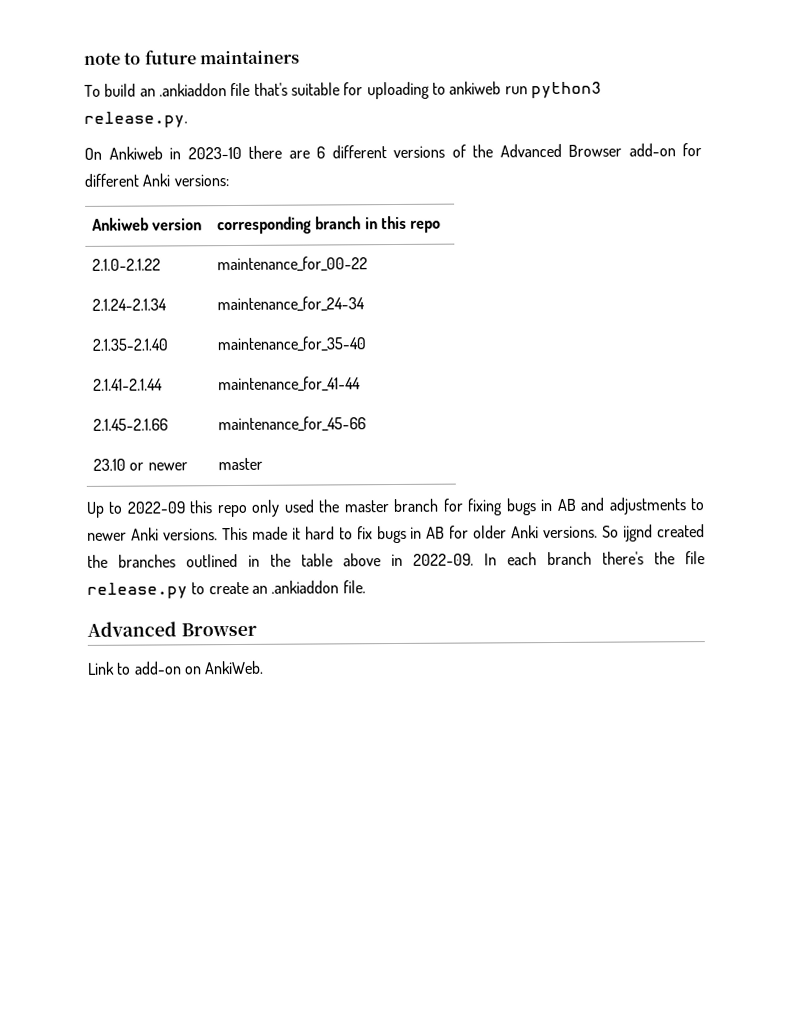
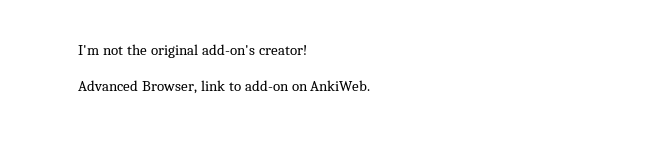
- note to future maintainers
- To build an .ankiaddon file that's suitable for uploading to ankiweb run python3 release.py.
- On Ankiweb in 2023-10 there are 6 different versions of the Advanced Browser add-on for different Anki versions:
- Ankiweb version | corresponding branch in this repo
- 2.1.0-2.1.22 | maintenance_for_00-22
- 2.1.24-2.1.34 | maintenance_for_24-34
- 2.1.35-2.1.40 | maintenance_for_35-40
- 2.1.41-2.1.44 | maintenance_for_41-44
- 2.1.45-2.1.66 | maintenance_for_45-66
- 23.10 or newer | master
- Up to 2022-09 this repo only used the master branch for fixing bugs in AB and adjustments to newer Anki versions. This made it hard to fix bugs in AB for older Anki versions. So ijgnd created the branches outlined in the table above in 2022-09. In each branch there's the file release.py to create an .ankiaddon file.
- Advanced Browser
- Link to add-on on AnkiWeb.
+ I'm not the original add-on's creator!
+ Advanced Browser, link to add-on on AnkiWeb.

